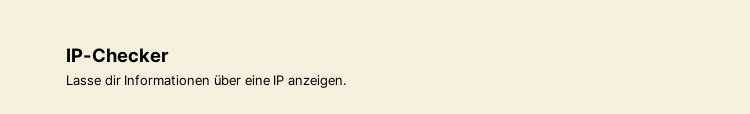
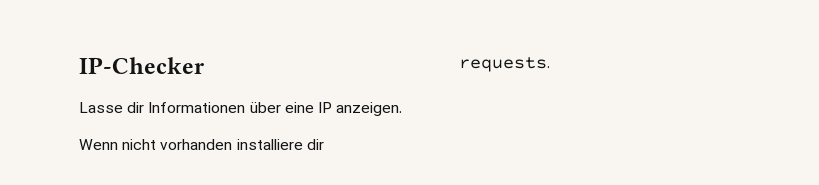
+ Wenn nicht vorhanden installiere dir requests.

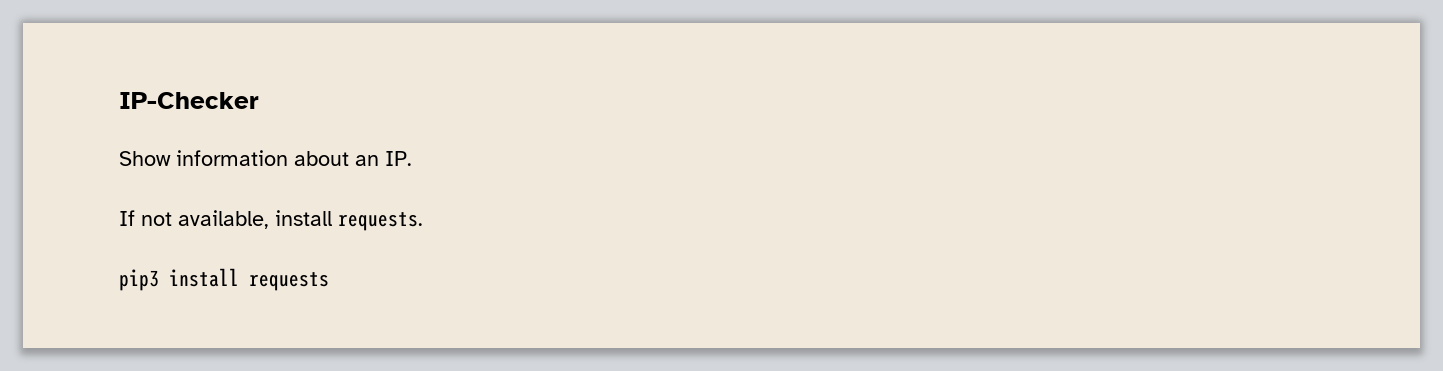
- Lasse dir Informationen über eine IP anzeigen.
- Wenn nicht vorhanden installiere dir requests.
+ Show information about an IP.
+ If not available, install requests.
+ pip3 install requests

